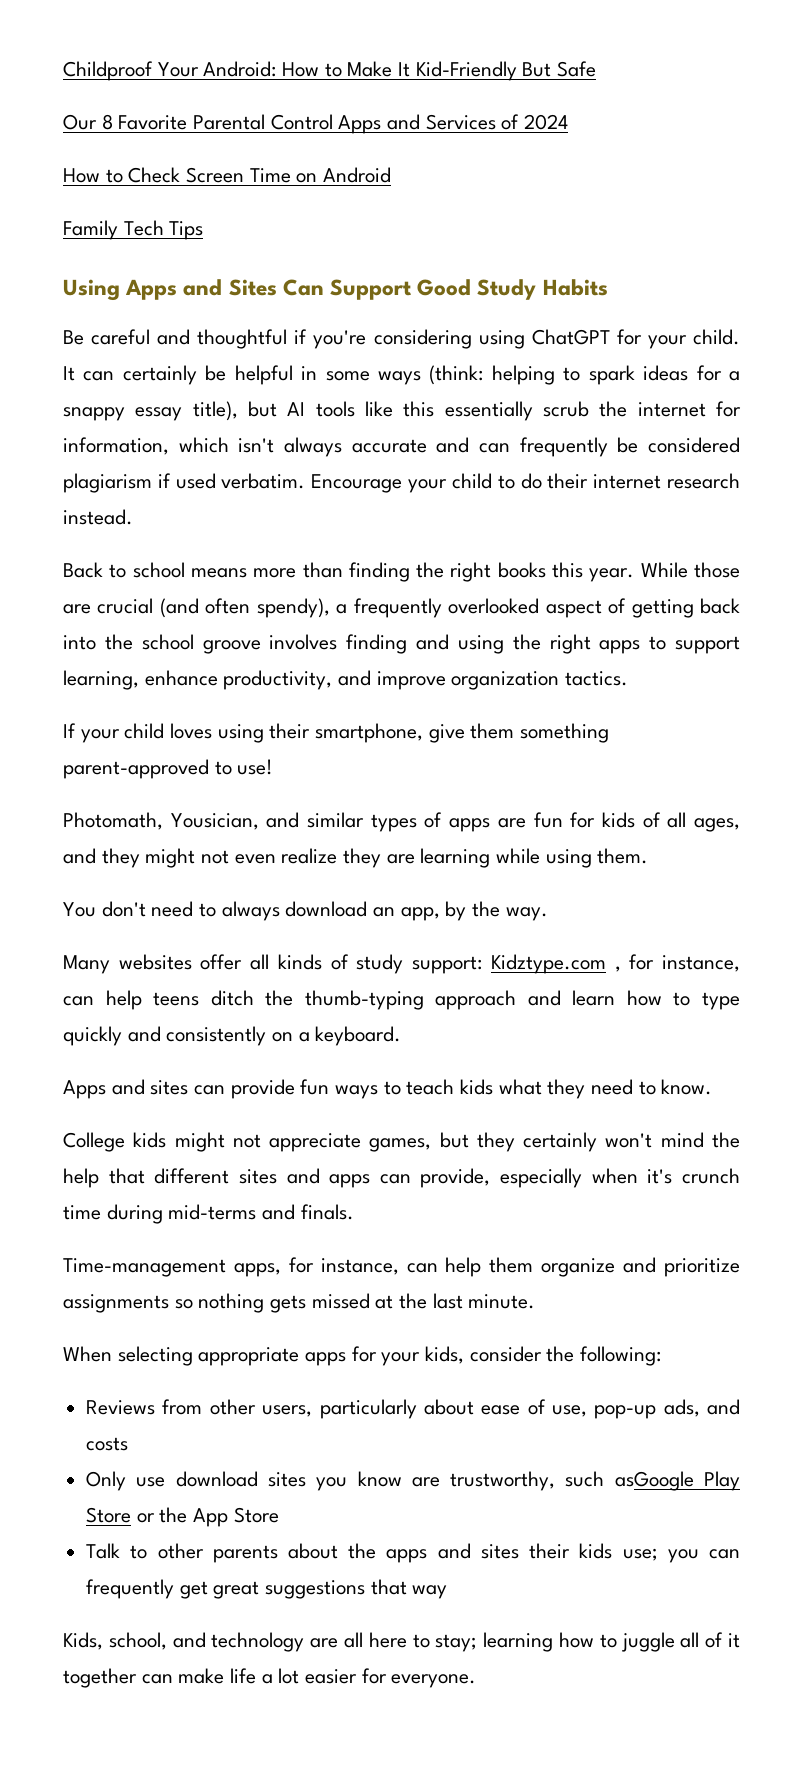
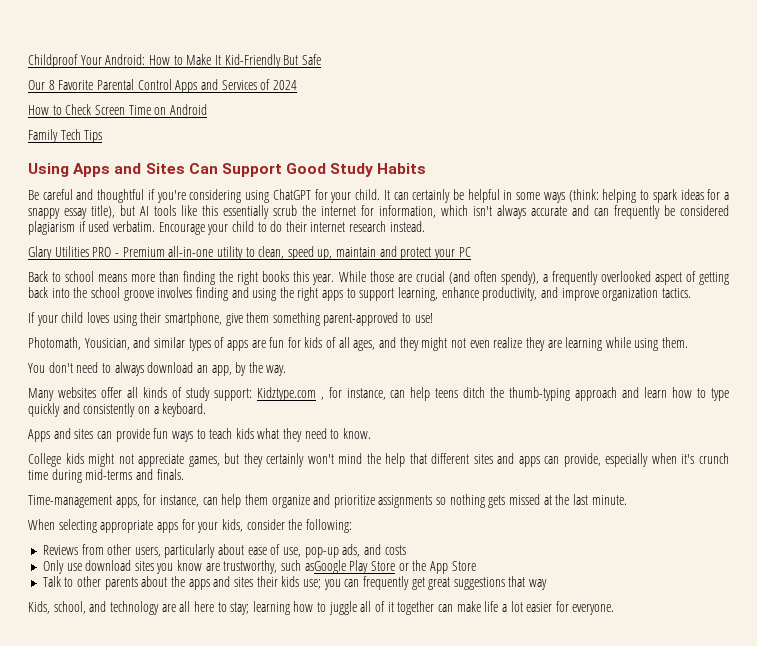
+ Glary Utilities PRO - Premium all-in-one utility to clean, speed up, maintain and protect your PC

